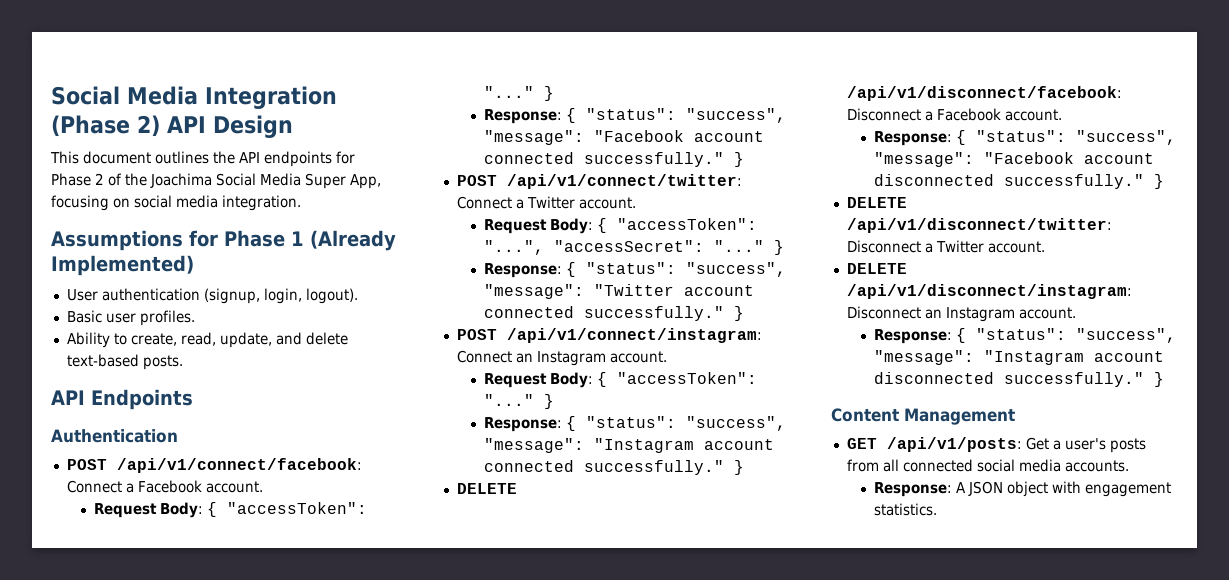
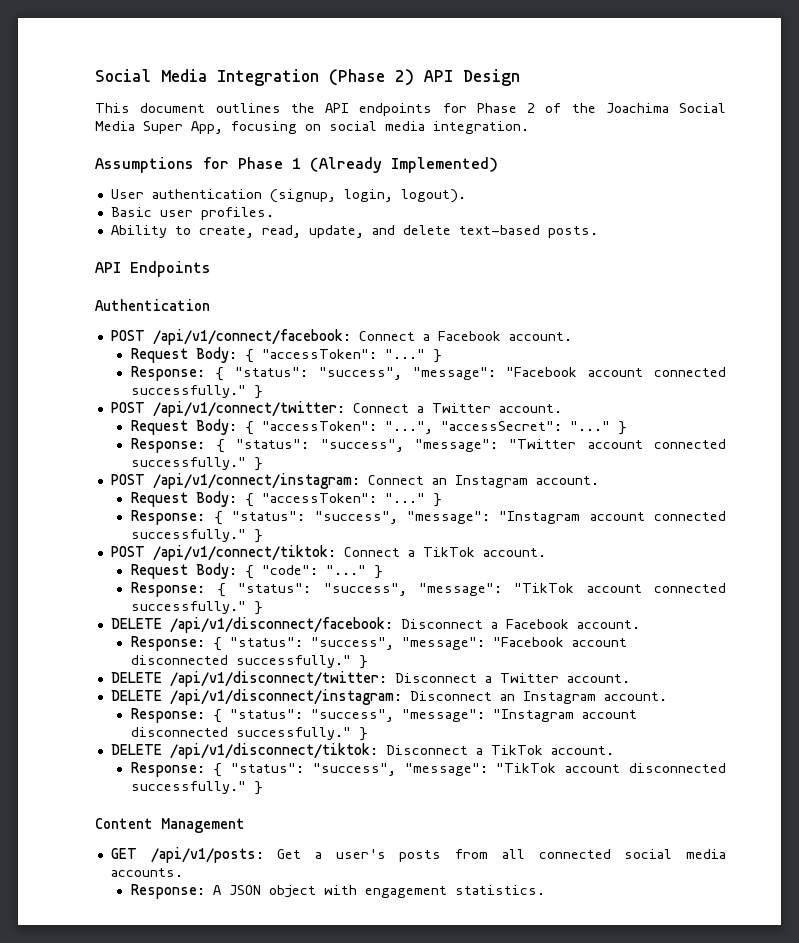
+ POST /api/v1/connect/tiktok: Connect a TikTok account.
+ Request Body: { "code": "..." }
+ Response: { "status": "success", "message": "TikTok account connected successfully." }
+ DELETE /api/v1/disconnect/tiktok: Disconnect a TikTok account.
+ Response: { "status": "success", "message": "TikTok account disconnected successfully." }

